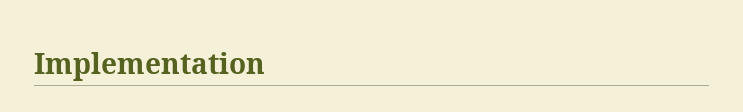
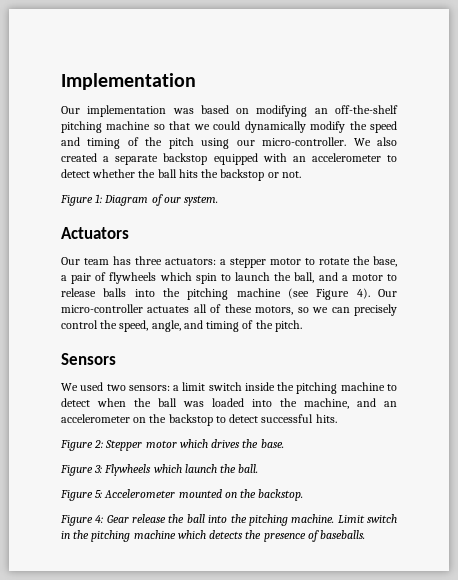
+ Our implementation was based on modifying an off-the-shelf pitching machine so that we could dynamically modify the speed and timing of the pitch using our micro-controller. We also created a separate backstop equipped with an accelerometer to detect whether the ball hits the backstop or not.
+ Figure 1: Diagram of our system.
+ Actuators
+ Our team has three actuators: a stepper motor to rotate the base, a pair of flywheels which spin to launch the ball, and a motor to release balls into the pitching machine (see Figure 4). Our micro-controller actuates all of these motors, so we can precisely control the speed, angle, and timing of the pitch.
+ Sensors
+ We used two sensors: a limit switch inside the pitching machine to detect when the ball was loaded into the machine, and an accelerometer on the backstop to detect successful hits.
+ Figure 2: Stepper motor which drives the base.
+ Figure 3: Flywheels which launch the ball.
+ Figure 5: Accelerometer mounted on the backstop.
+ Figure 4: Gear release the ball into the pitching machine. Limit switch in the pitching machine which detects the presence of baseballs.

